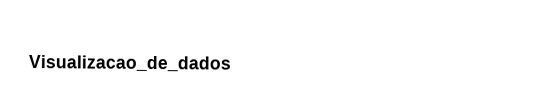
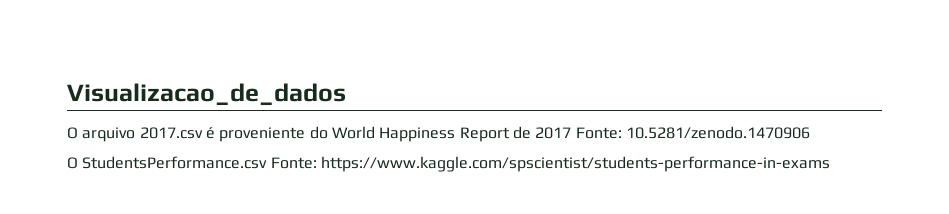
+ O arquivo 2017.csv é proveniente do World Happiness Report de 2017 Fonte: 10.5281/zenodo.1470906
+ O StudentsPerformance.csv Fonte: https://www.kaggle.com/spscientist/students-performance-in-exams

